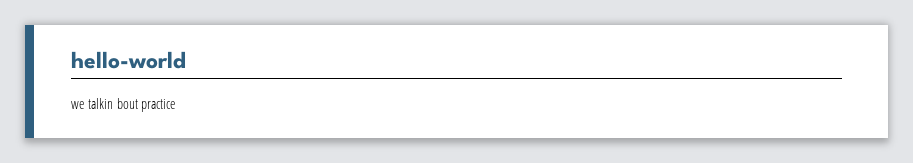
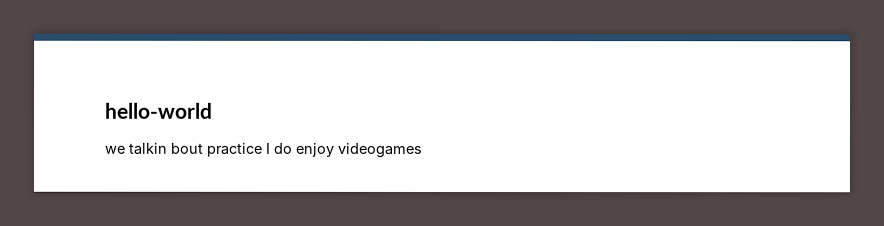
- we talkin bout practice
+ we talkin bout practice I do enjoy videogames

